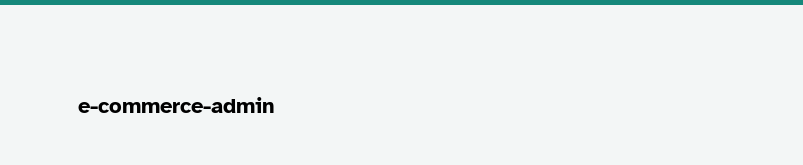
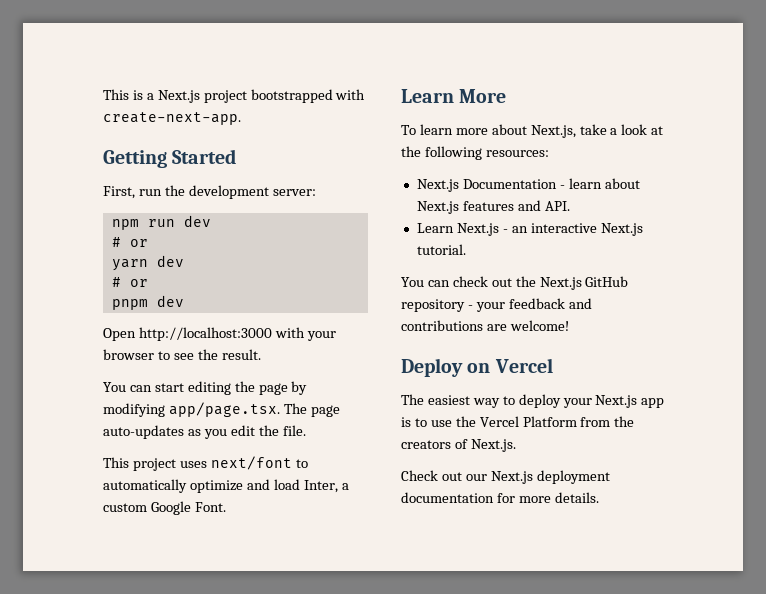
- e-commerce-admin
+ This is a Next.js project bootstrapped with create-next-app.
+ Getting Started
+ First, run the development server:
+ npm run dev
+ # or
+ yarn dev
+ # or
+ pnpm dev
+ Open http://localhost:3000 with your browser to see the result.
+ You can start editing the page by modifying app/page.tsx. The page auto-updates as you edit the file.
+ This project uses next/font to automatically optimize and load Inter, a custom Google Font.
+ Learn More
+ To learn more about Next.js, take a look at the following resources:
+ Next.js Documentation - learn about Next.js features and API.
+ Learn Next.js - an interactive Next.js tutorial.
+ You can check out the Next.js GitHub repository - your feedback and contributions are welcome!
+ Deploy on Vercel
+ The easiest way to deploy your Next.js app is to use the Vercel Platform from the creators of Next.js.
+ Check out our Next.js deployment documentation for more details.

